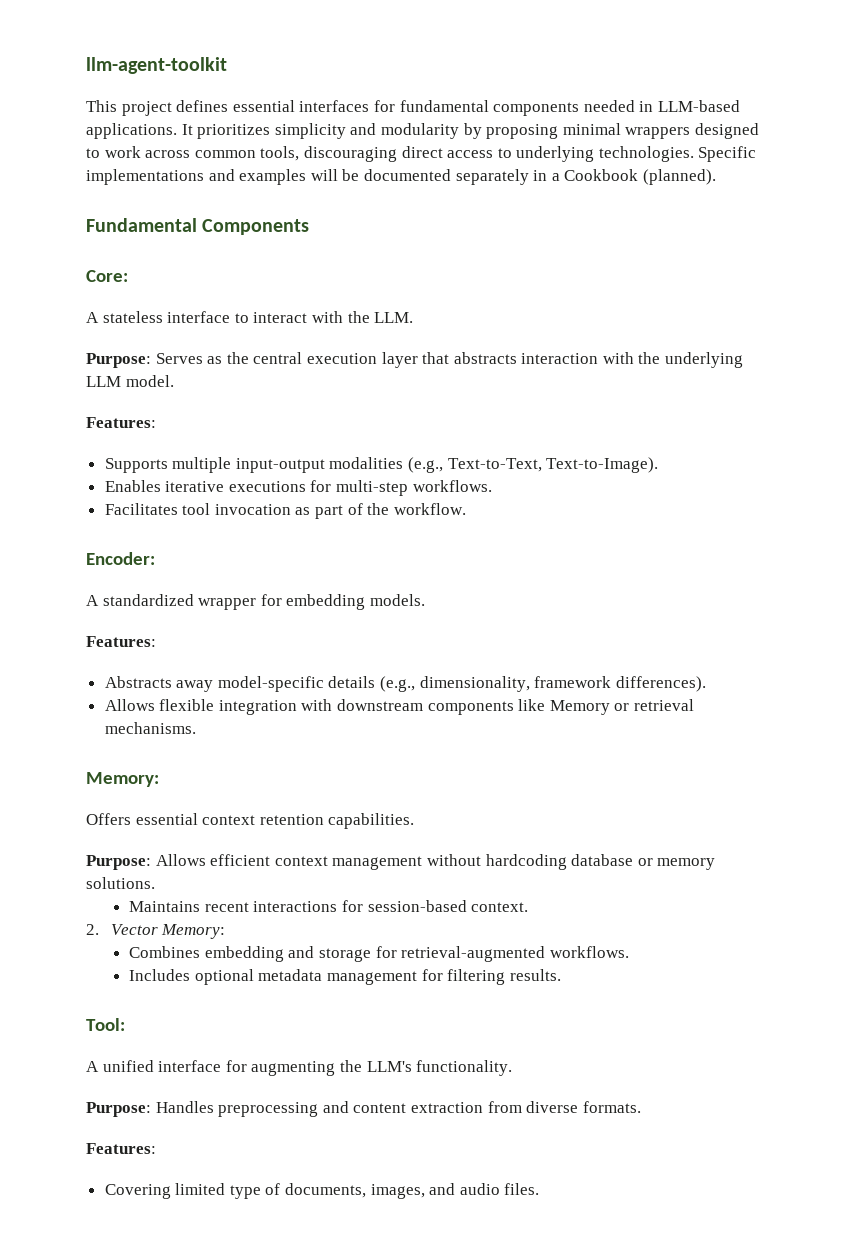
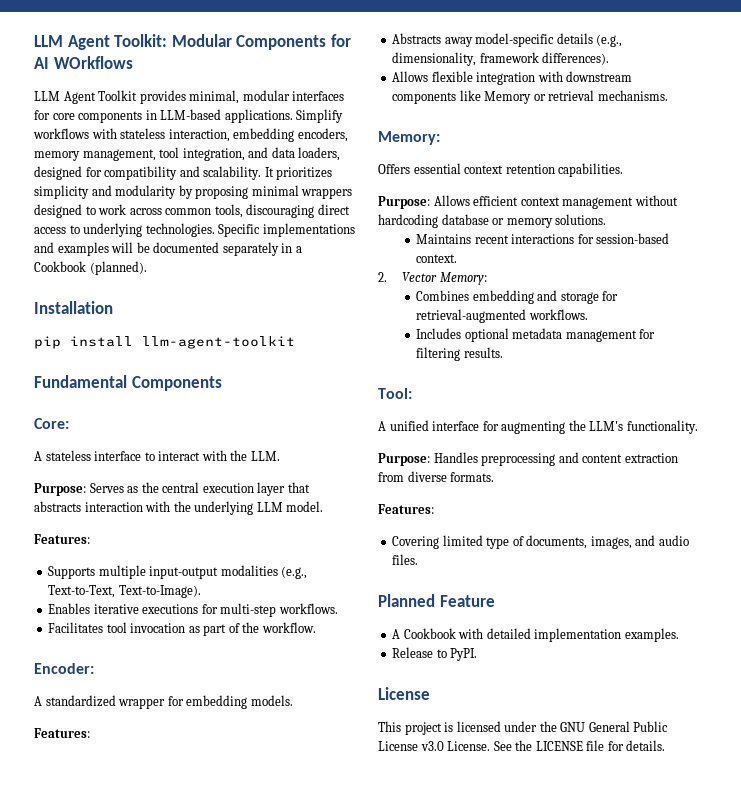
- llm-agent-toolkit
- This project defines essential interfaces for fundamental components needed in LLM-based applications.
+ LLM Agent Toolkit: Modular Components for AI WOrkflows
+ LLM Agent Toolkit provides minimal, modular interfaces for core components in LLM-based applications. Simplify workflows with stateless interaction, embedding encoders, memory management, tool integration, and data loaders, designed for compatibility and scalability.
+ Installation
+ pip install llm-agent-toolkit
+ Planned Feature
+ A Cookbook with detailed implementation examples.
+ Release to PyPI.
+ License
+ This project is licensed under the GNU General Public License v3.0 License. See the LICENSE file for details.

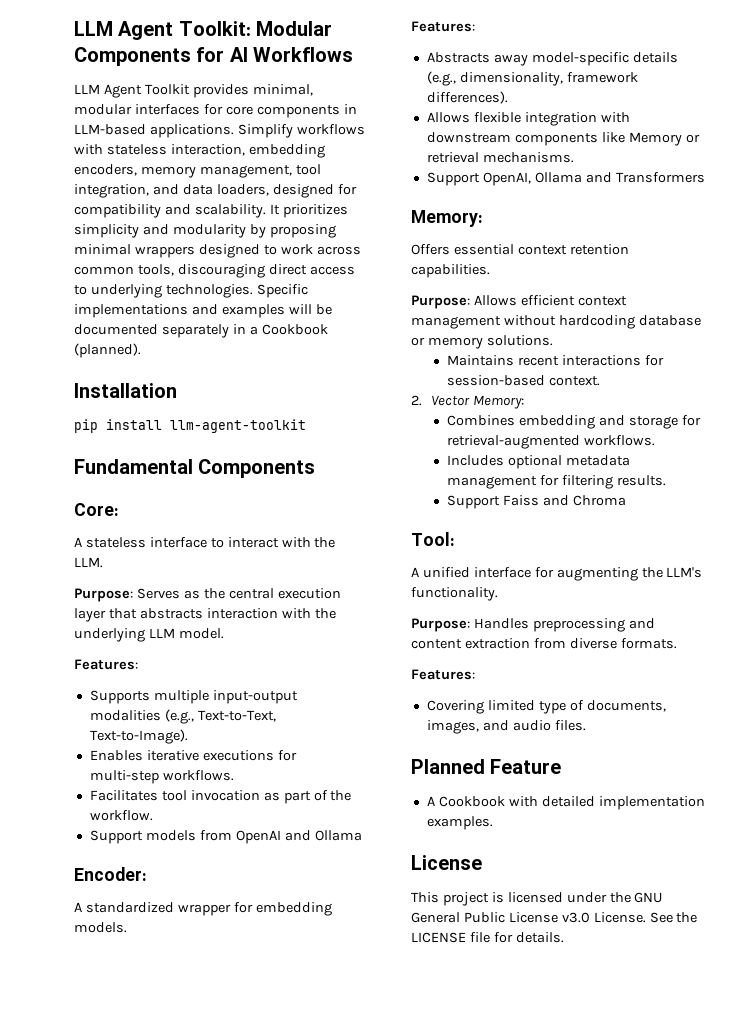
- LLM Agent Toolkit: Modular Components for AI WOrkflows
+ LLM Agent Toolkit: Modular Components for AI Workflows
+ Support models from OpenAI and Ollama
+ Support OpenAI, Ollama and Transformers
+ Support Faiss and Chroma
- Release to PyPI.

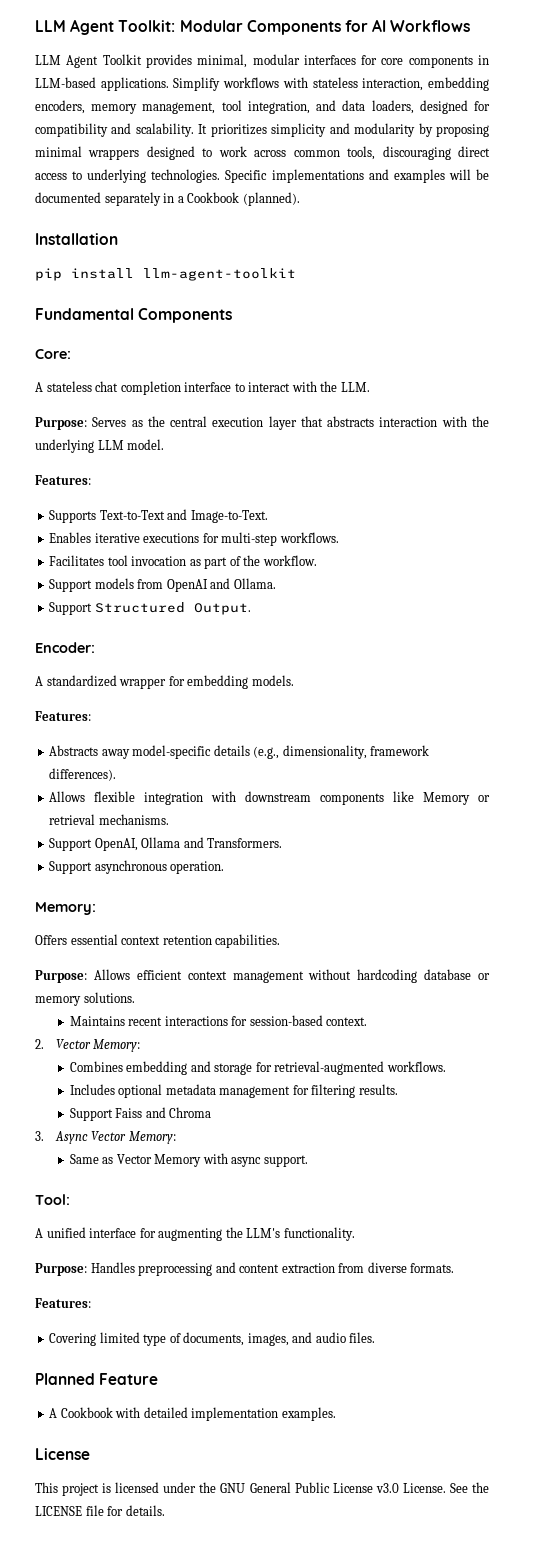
- A stateless interface to interact with the LLM.
+ A stateless chat completion interface to interact with the LLM.
- Supports multiple input-output modalities (e.g., Text-to-Text, Text-to-Image).
+ Supports Text-to-Text and Image-to-Text.
- Support models from OpenAI and Ollama
+ Support models from OpenAI and Ollama.
+ Support Structured Output.
- Support OpenAI, Ollama and Transformers
+ Support OpenAI, Ollama and Transformers.
+ Support asynchronous operation.
+ 3. Async Vector Memory:
+ Same as Vector Memory with async support.

